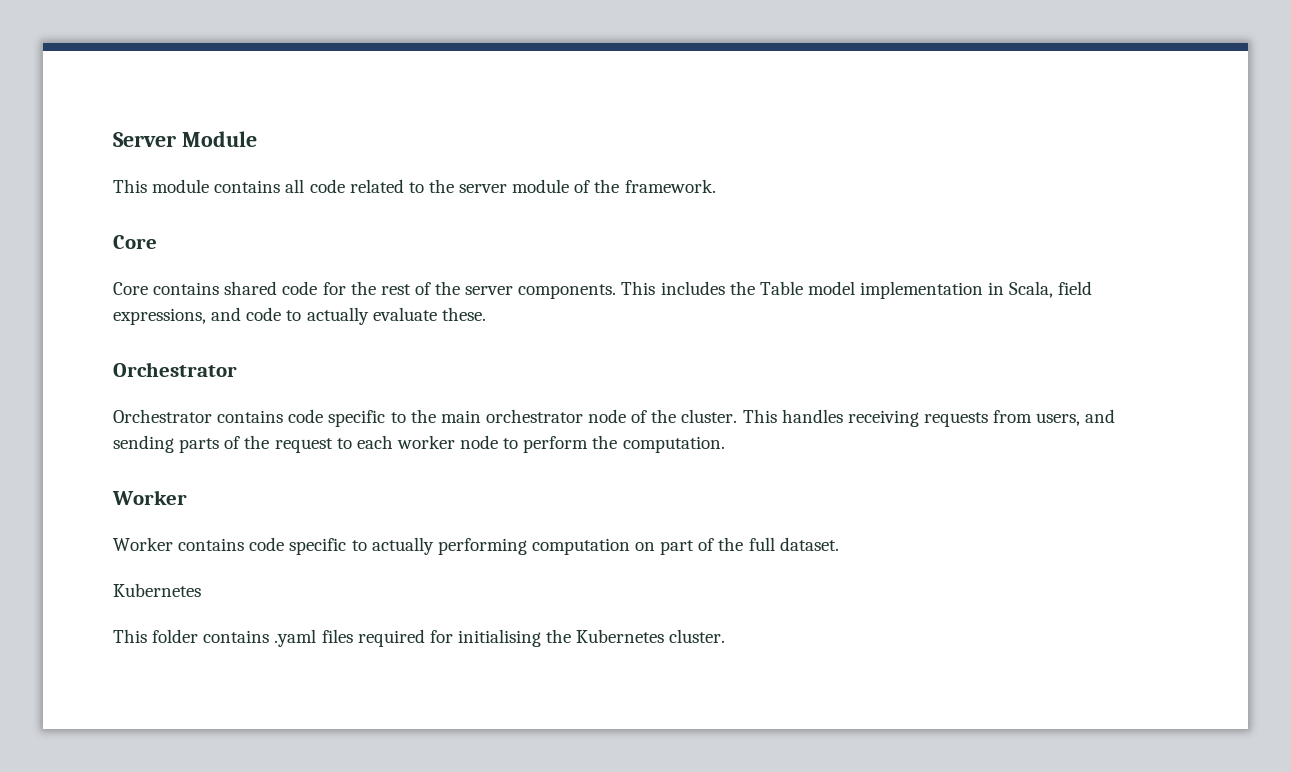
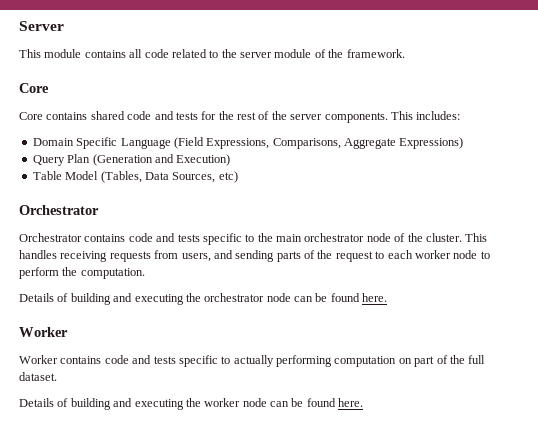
- Server Module
+ Server
- Core contains shared code for the rest of the server components.
+ Core contains shared code and tests for the rest of the server components.
- This includes the Table model implementation in Scala, field expressions, and code to actually evaluate these.
+ This includes:
+ Domain Specific Language (Field Expressions, Comparisons, Aggregate Expressions)
+ Query Plan (Generation and Execution)
+ Table Model (Tables, Data Sources, etc)
- Orchestrator contains code specific to the main orchestrator node of the cluster.
+ Orchestrator contains code and tests specific to the main orchestrator node of the cluster.
+ Details of building and executing the orchestrator node can be found here.
- Worker contains code specific to actually performing computation on part of the full dataset.
- Kubernetes
- This folder contains .yaml files required for initialising the Kubernetes cluster.
+ Worker contains code and tests specific to actually performing computation on part of the full dataset.
+ Details of building and executing the worker node can be found here.

